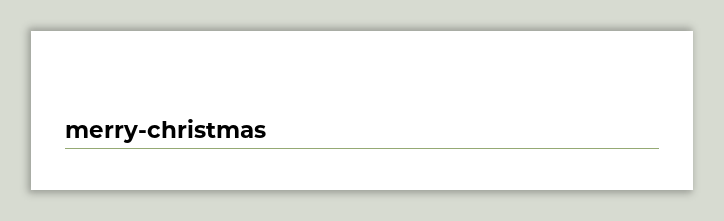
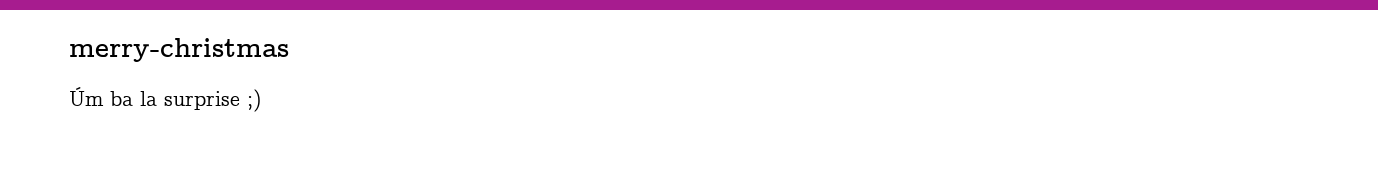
+ Úm ba la surprise ;)

